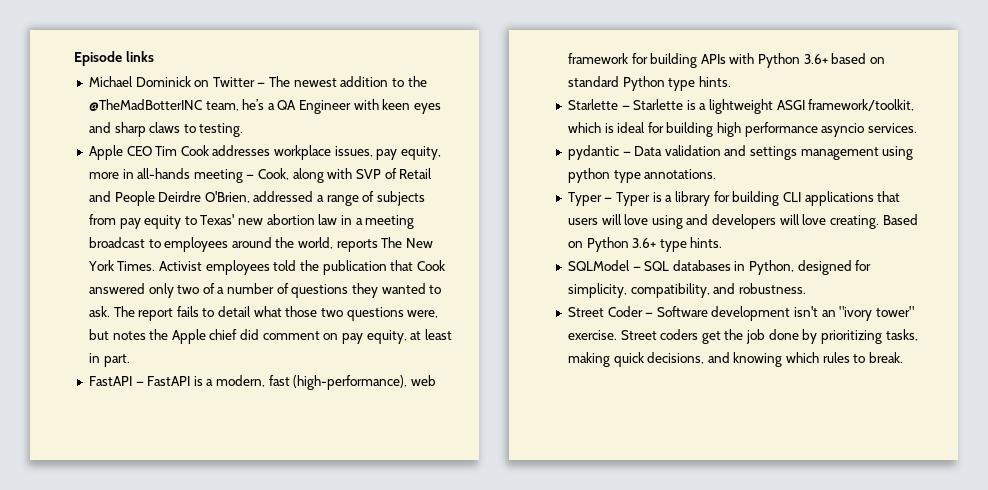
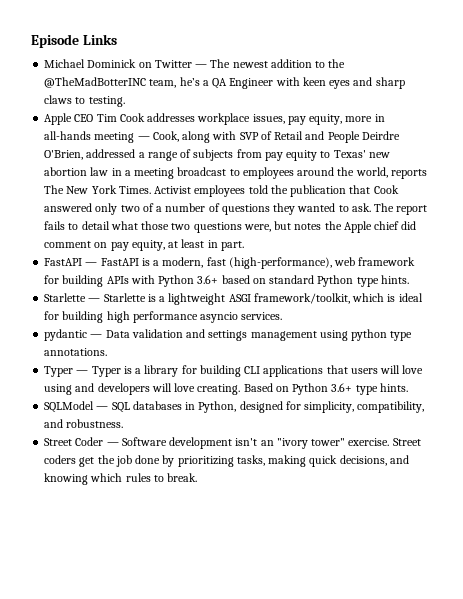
- Episode links
+ Episode Links

